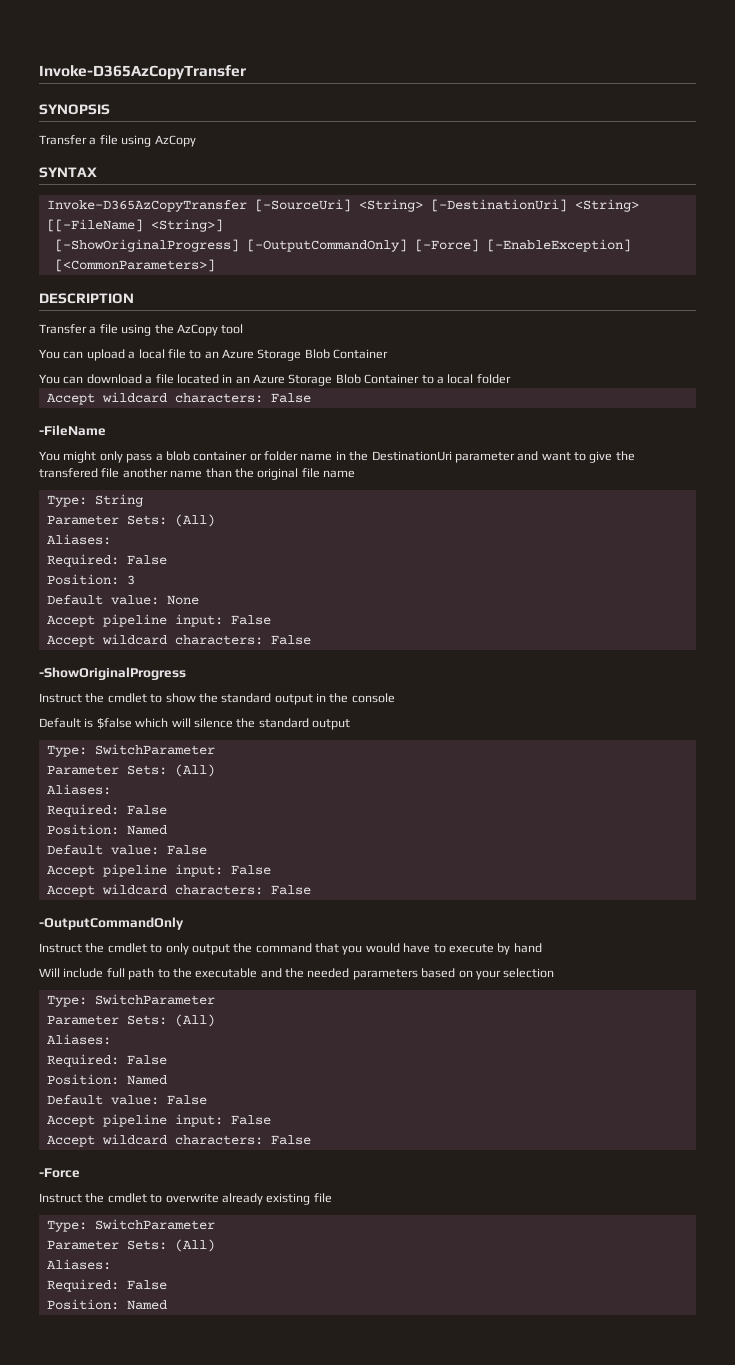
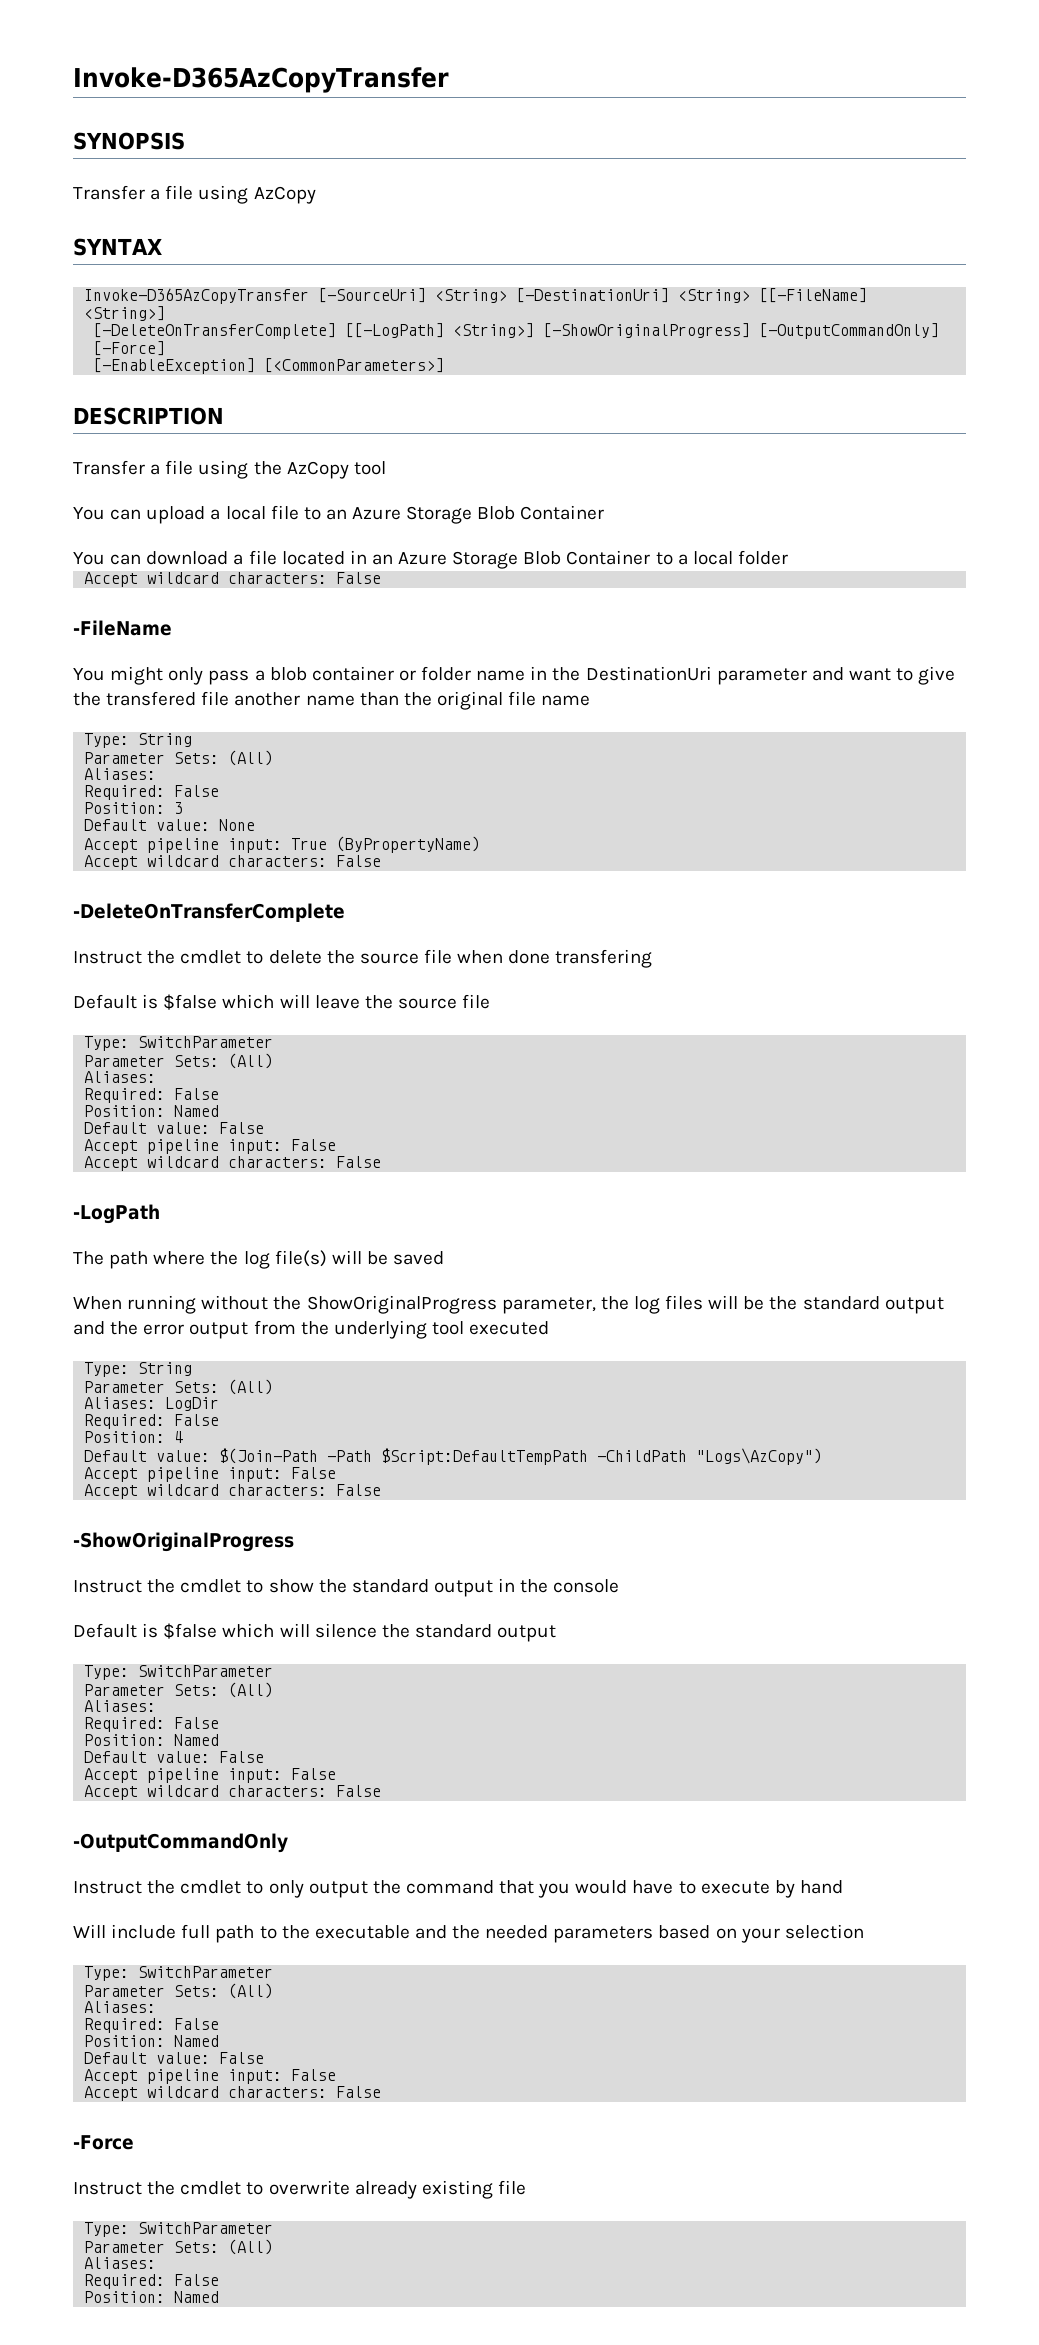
- [-ShowOriginalProgress] [-OutputCommandOnly] [-Force] [-EnableException] [<CommonParameters>]
+ [-DeleteOnTransferComplete] [[-LogPath] <String>] [-ShowOriginalProgress] [-OutputCommandOnly] [-Force]
+ [-EnableException] [<CommonParameters>]
+ Accept pipeline input: True (ByPropertyName)
+ Accept wildcard characters: False
+ -DeleteOnTransferComplete
+ Instruct the cmdlet to delete the source file when done transfering
+ Default is $false which will leave the source file
+ Type: SwitchParameter
+ Parameter Sets: (All)
+ Aliases:
+ Required: False
+ Position: Named
+ Default value: False
+ Accept pipeline input: False
+ Accept wildcard characters: False
+ -LogPath
+ The path where the log file(s) will be saved
+ When running without the ShowOriginalProgress parameter, the log files will be the standard output and the error output from the underlying tool executed
+ Type: String
+ Parameter Sets: (All)
+ Aliases: LogDir
+ Required: False
+ Position: 4
+ Default value: $(Join-Path -Path $Script:DefaultTempPath -ChildPath "Logs\AzCopy")

